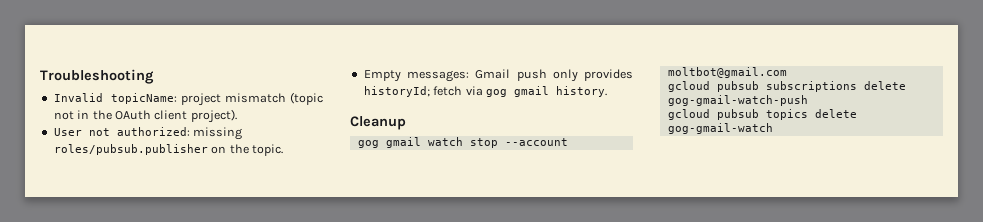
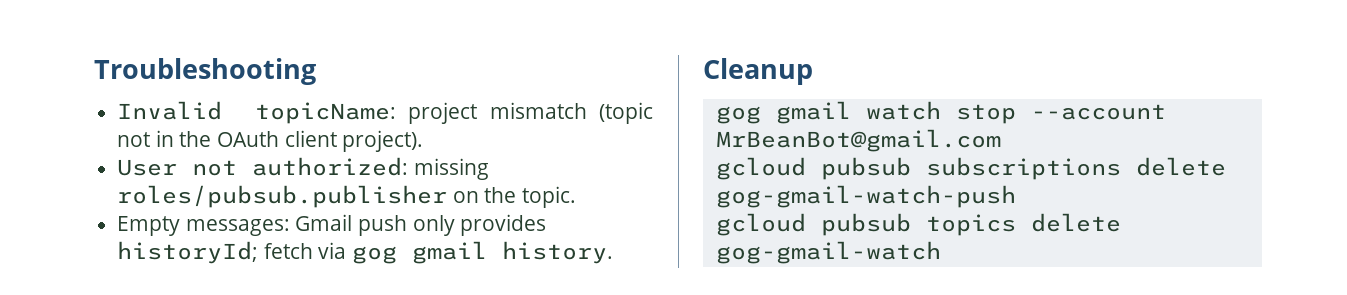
- gog gmail watch stop --account moltbot@gmail.com
+ gog gmail watch stop --account MrBeanBot@gmail.com

